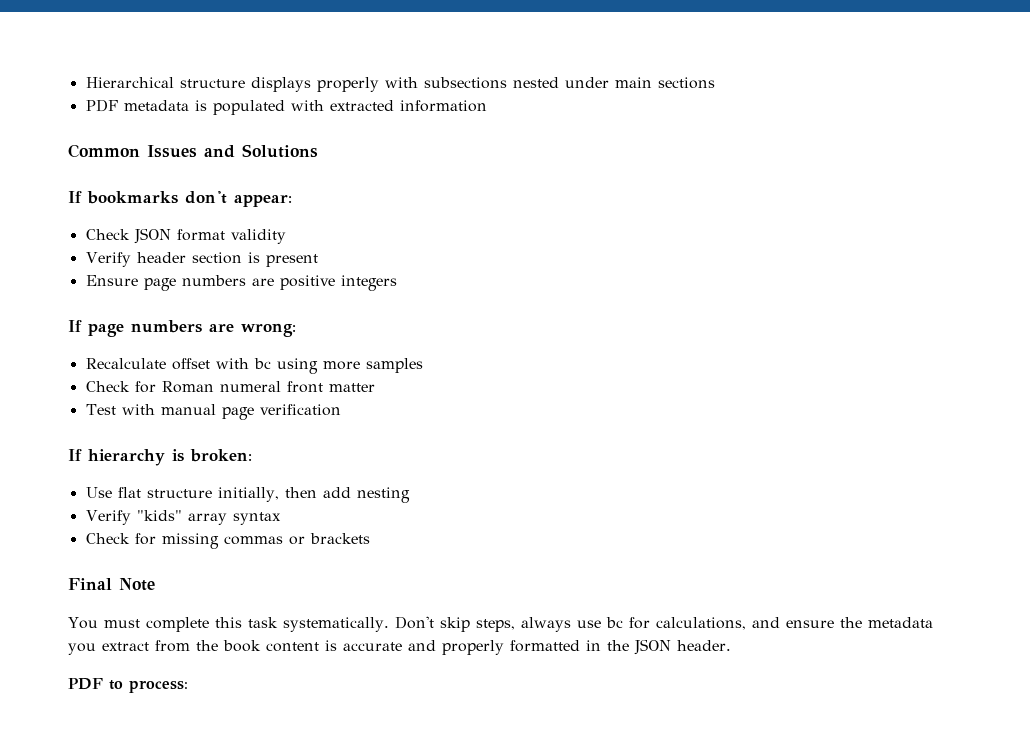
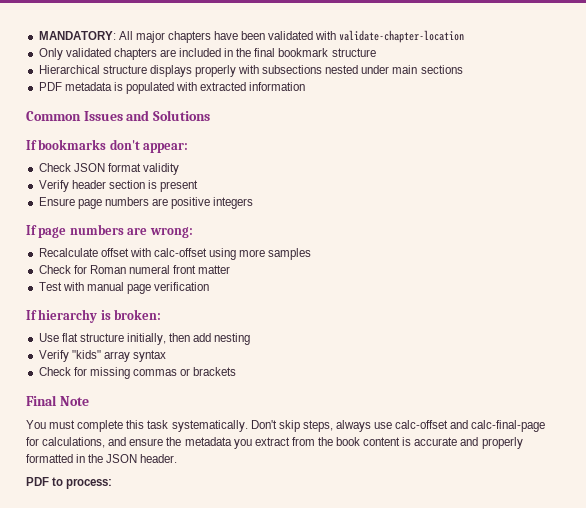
+ MANDATORY: All major chapters have been validated with validate-chapter-location
+ Only validated chapters are included in the final bookmark structure
- Recalculate offset with bc using more samples
+ Recalculate offset with calc-offset using more samples
- Don't skip steps, always use bc for calculations, and ensure the metadata you extract from the book content is accurate and properly formatted in the JSON header.
+ Don't skip steps, always use calc-offset and calc-final-page for calculations, and ensure the metadata you extract from the book content is accurate and properly formatted in the JSON header.

